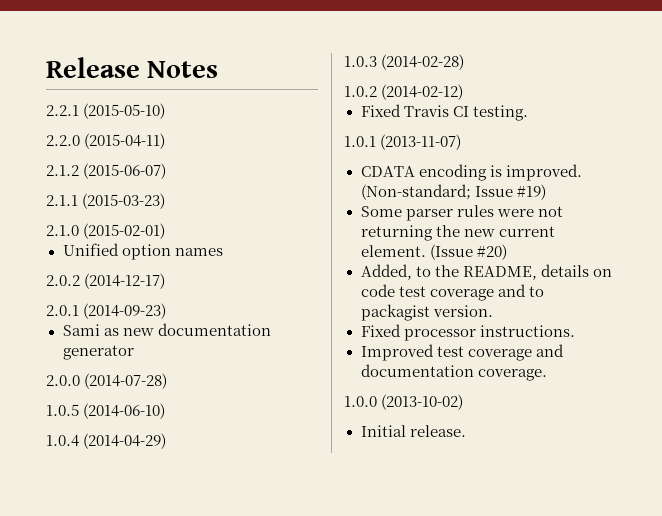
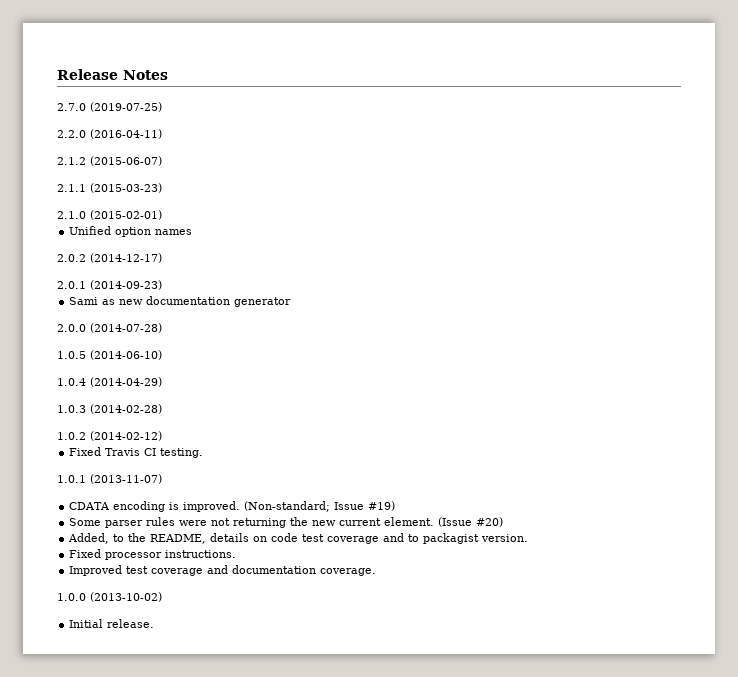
- 2.2.1 (2015-05-10)
+ 2.7.0 (2019-07-25)
- 2.2.0 (2015-04-11)
+ 2.2.0 (2016-04-11)

